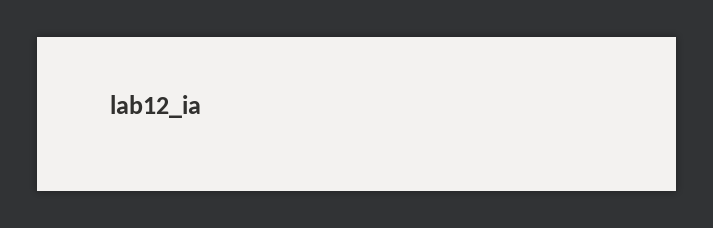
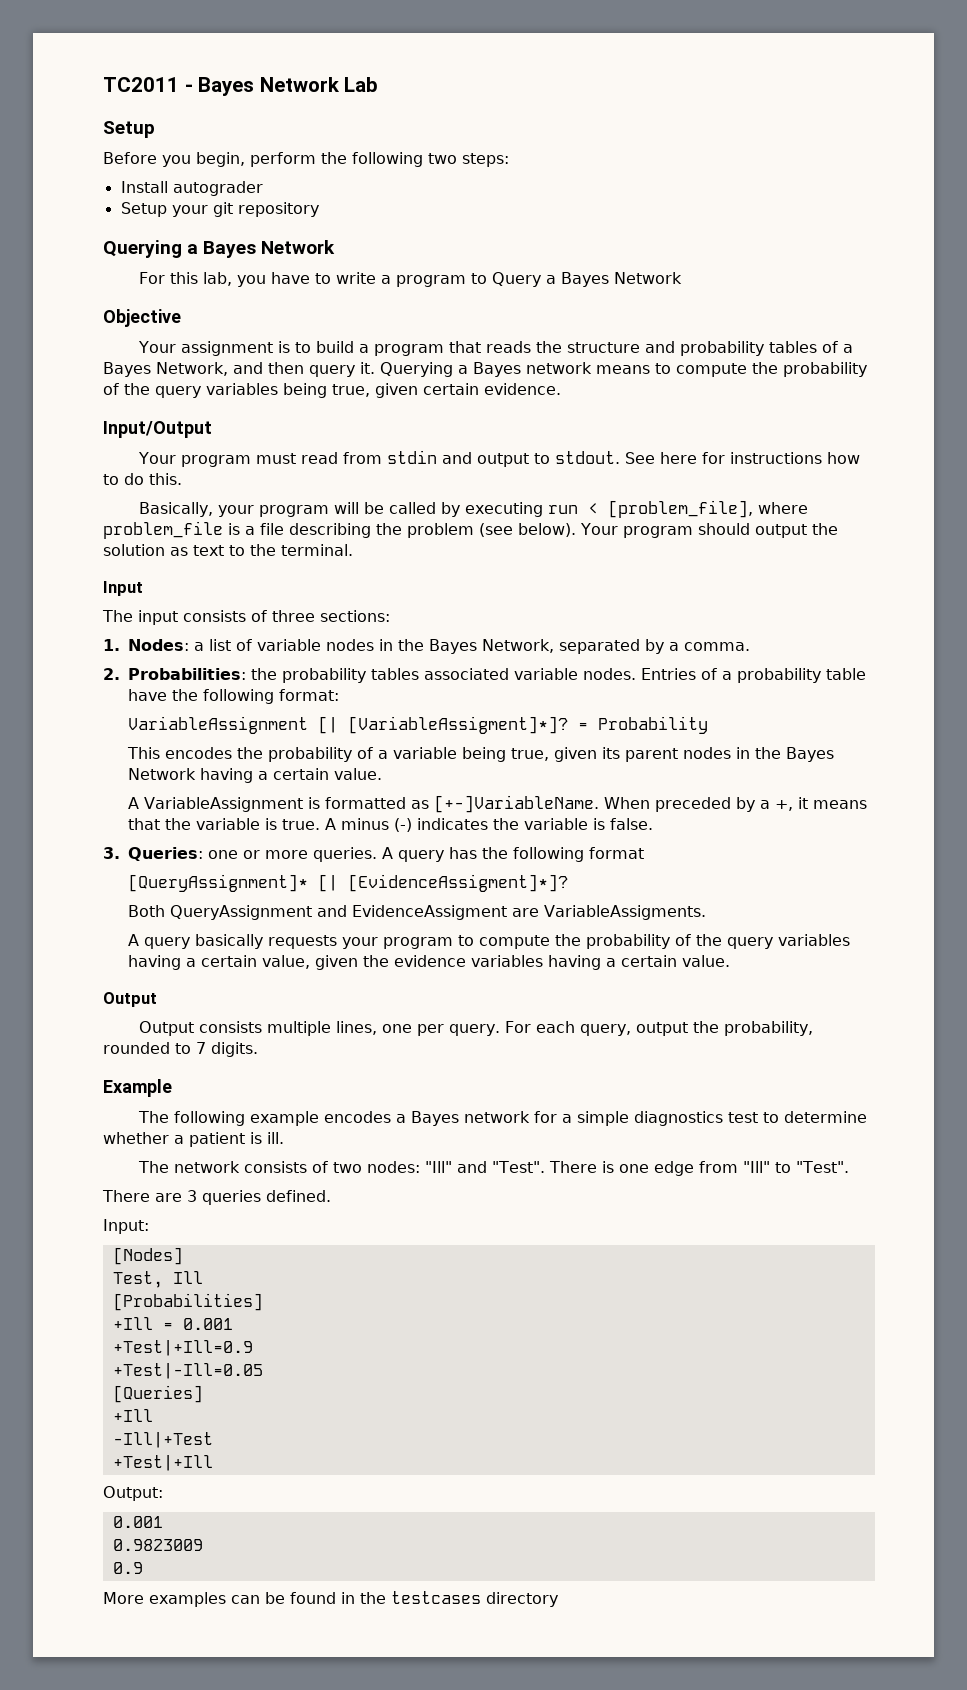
- lab12_ia
+ TC2011 - Bayes Network Lab
+ Setup
+ Before you begin, perform the following two steps:
+ Install autograder
+ Setup your git repository
+ Querying a Bayes Network
+ For this lab, you have to write a program to Query a Bayes Network
+ Objective
+ Your assignment is to build a program that reads the structure and probability tables of a Bayes Network, and then query it. Querying a Bayes network means to compute the probability of the query variables being true, given certain evidence.
+ Input/Output
+ Your program must read from stdin and output to stdout. See here for instructions how to do this.
+ Basically, your program will be called by executing run < [problem_file], where problem_file is a file describing the problem (see below). Your program should output the solution as text to the terminal.
+ Input
+ The input consists of three sections:
+ 1. Nodes: a list of variable nodes in the Bayes Network, separated by a comma.
+ 2. Probabilities: the probability tables associated variable nodes. Entries of a probability table have the following format:
+ VariableAssignment [| [VariableAssigment]*]? = Probability
+ This encodes the probability of a variable being true, given its parent nodes in the Bayes Network having a certain value.
+ A VariableAssignment is formatted as [+-]VariableName. When preceded by a +, it means that the variable is true. A minus (-) indicates the variable is false.
+ 3. Queries: one or more queries. A query has the following format
+ [QueryAssignment]* [| [EvidenceAssigment]*]?
+ Both QueryAssignment and EvidenceAssigment are VariableAssigments.
+ A query basically requests your program to compute the probability of the query variables having a certain value, given the evidence variables having a certain value.
+ Output
+ Output consists multiple lines, one per query. For each query, output the probability, rounded to 7 digits.
+ Example
+ The following example encodes a Bayes network for a simple diagnostics test to determine whether a patient is ill.
+ The network consists of two nodes: "Ill" and "Test". There is one edge from "Ill" to "Test".
+ There are 3 queries defined.
+ Input:
+ [Nodes]
+ Test, Ill
+ [Probabilities]
+ +Ill = 0.001
+ +Test|+Ill=0.9
+ +Test|-Ill=0.05
+ [Queries]
+ +Ill
+ -Ill|+Test
+ +Test|+Ill
+ Output:
+ 0.001
+ 0.9823009
+ 0.9
+ More examples can be found in the testcases directory

